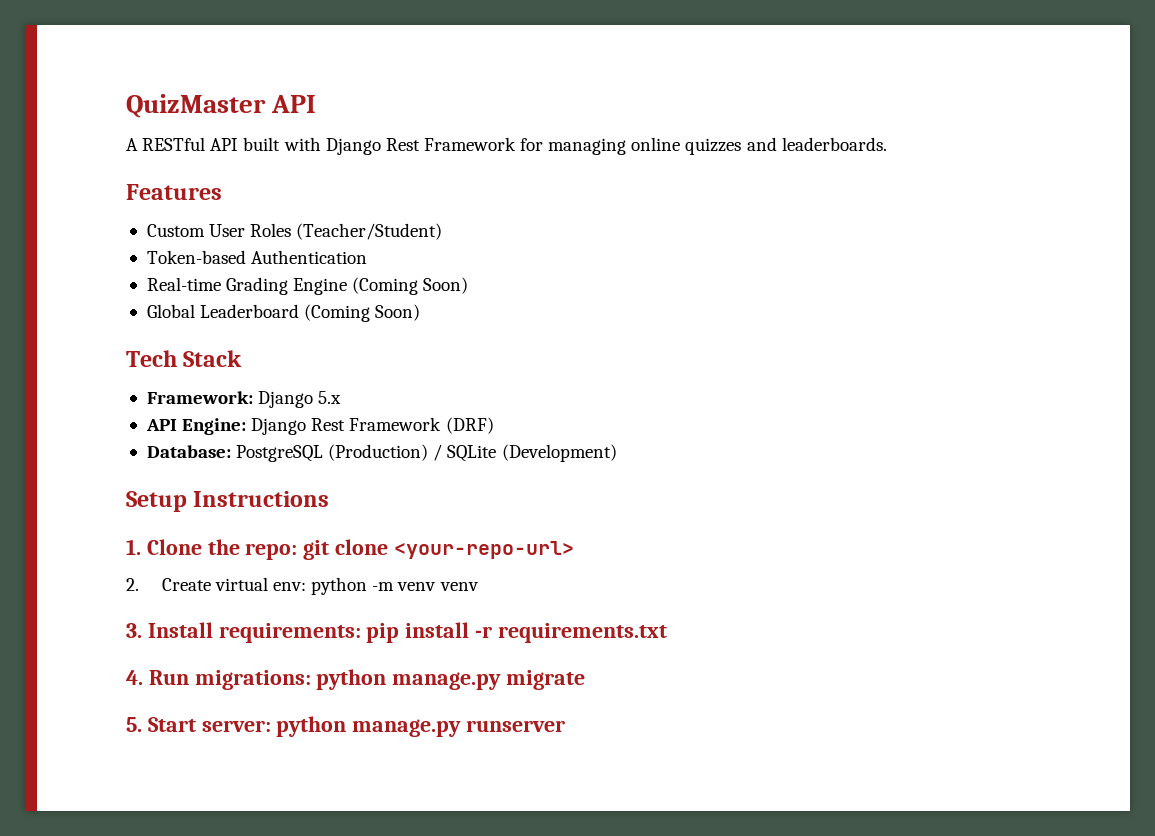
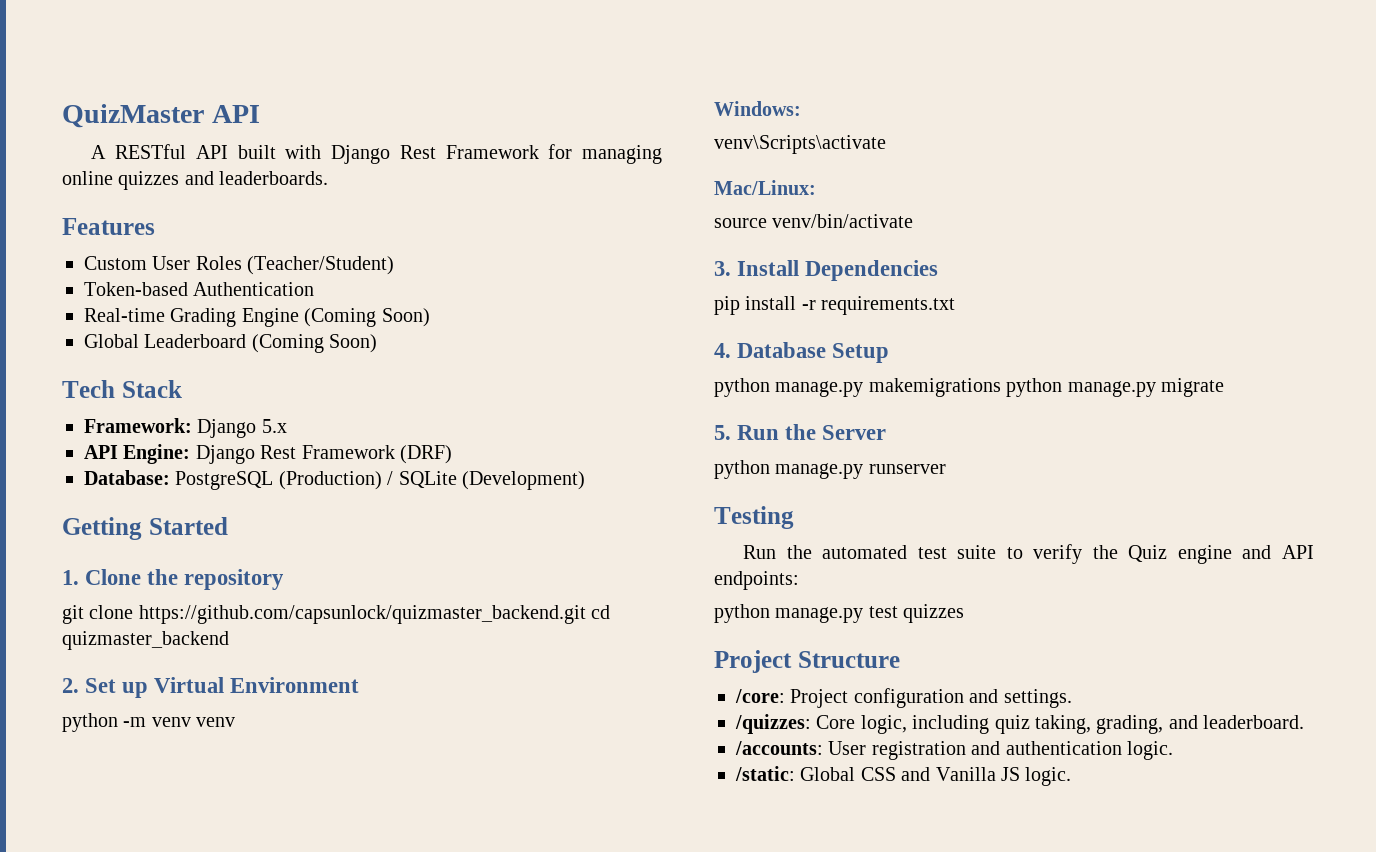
- Setup Instructions
+ Getting Started
- 1. Clone the repo: git clone <your-repo-url>
- 2. Create virtual env: python -m venv venv
+ 1. Clone the repository
+ git clone https://github.com/capsunlock/quizmaster_backend.git cd quizmaster_backend
+ 2. Set up Virtual Environment
+ python -m venv venv
+ Windows:
+ venv\Scripts\activate
+ Mac/Linux:
+ source venv/bin/activate
- 3. Install requirements: pip install -r requirements.txt
+ 3. Install Dependencies
+ pip install -r requirements.txt
- 4. Run migrations: python manage.py migrate
+ 4. Database Setup
+ python manage.py makemigrations python manage.py migrate
- 5. Start server: python manage.py runserver
+ 5. Run the Server
+ python manage.py runserver
+ Testing
+ Run the automated test suite to verify the Quiz engine and API endpoints:
+ python manage.py test quizzes
+ Project Structure
+ /core: Project configuration and settings.
+ /quizzes: Core logic, including quiz taking, grading, and leaderboard.
+ /accounts: User registration and authentication logic.
+ /static: Global CSS and Vanilla JS logic.

